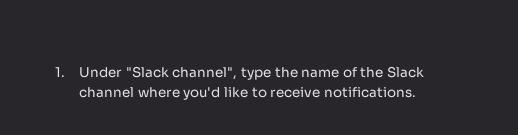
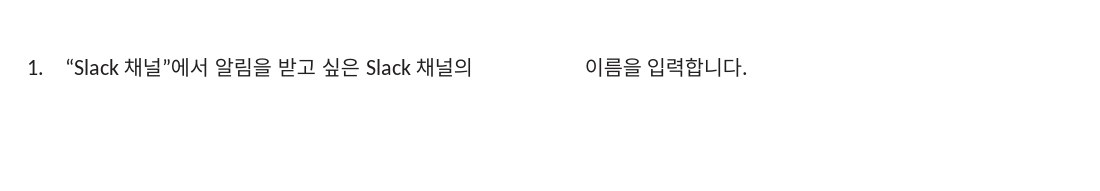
- 1. Under "Slack channel", type the name of the Slack channel where you'd like to receive notifications.
+ 1. “Slack 채널”에서 알림을 받고 싶은 Slack 채널의 이름을 입력합니다.

